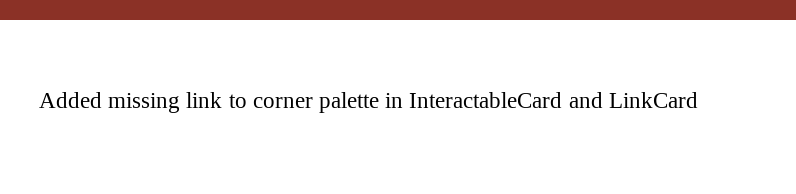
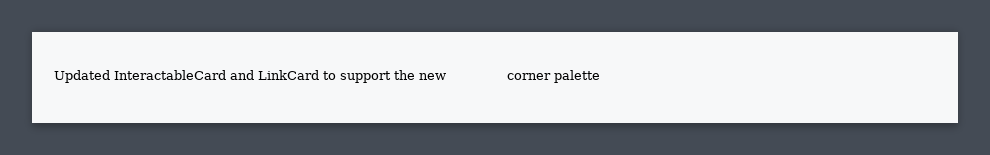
- Added missing link to corner palette in InteractableCard and LinkCard
+ Updated InteractableCard and LinkCard to support the new corner palette

